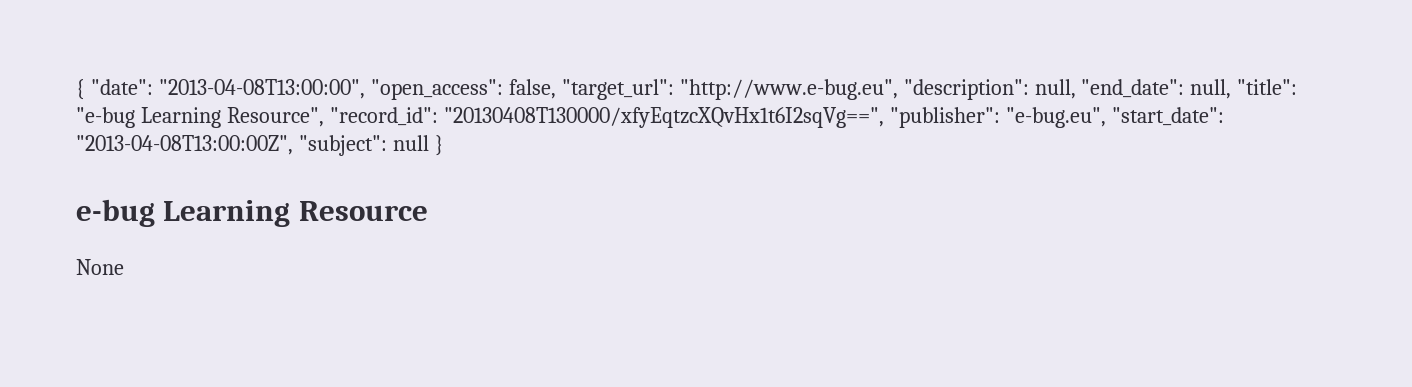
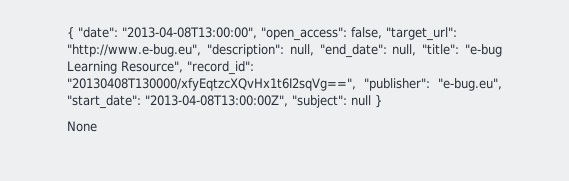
- e-bug Learning Resource

